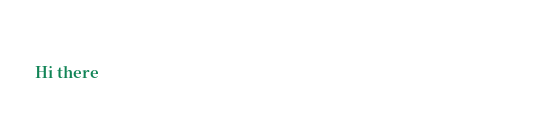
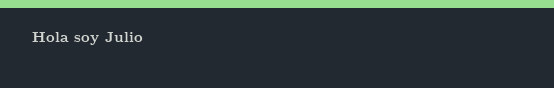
- Hi there
+ Hola soy Julio

